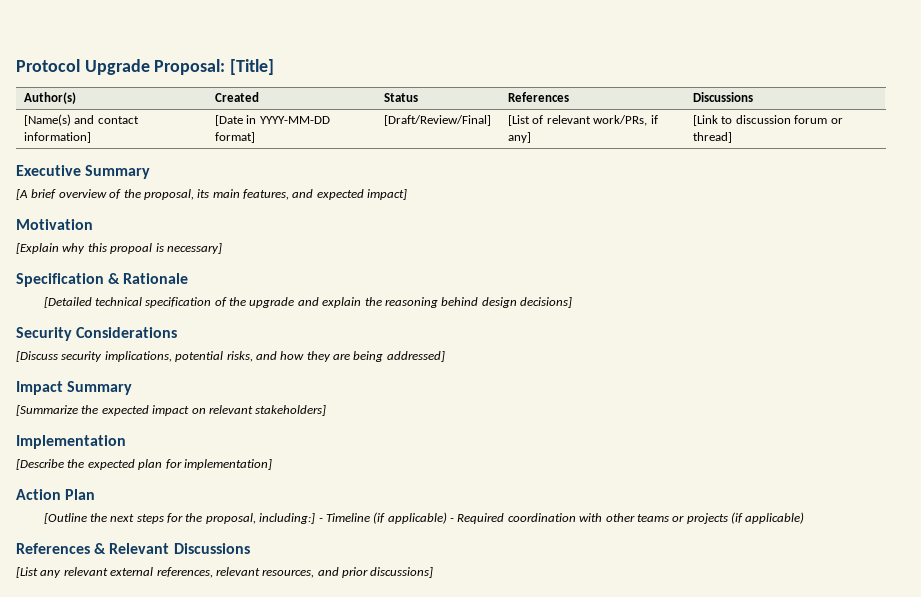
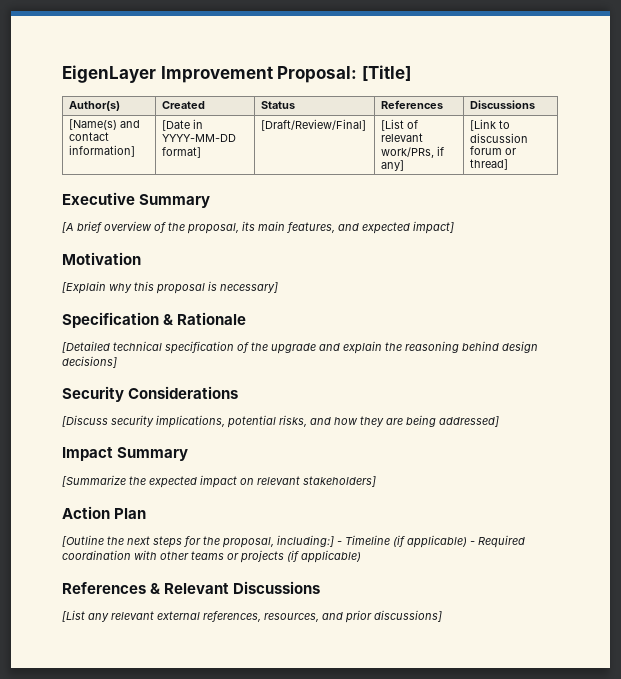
- Protocol Upgrade Proposal: [Title]
+ EigenLayer Improvement Proposal: [Title]
- [Explain why this propoal is necessary]
+ [Explain why this proposal is necessary]
- Implementation
- [Describe the expected plan for implementation]
- [List any relevant external references, relevant resources, and prior discussions]
+ [List any relevant external references, resources, and prior discussions]

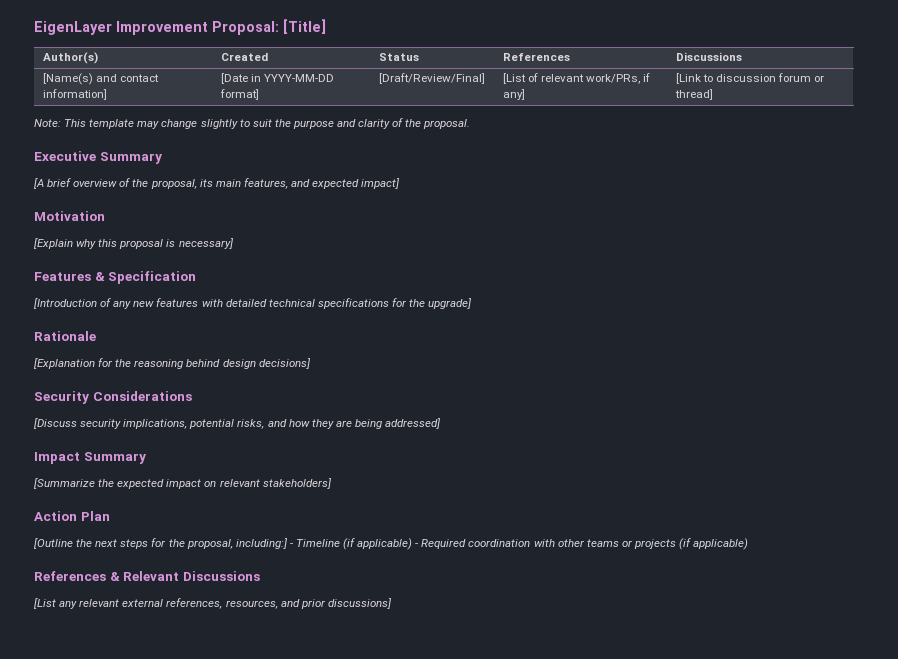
+ Note: This template may change slightly to suit the purpose and clarity of the proposal.
- Specification & Rationale
- [Detailed technical specification of the upgrade and explain the reasoning behind design decisions]
+ Features & Specification
+ [Introduction of any new features with detailed technical specifications for the upgrade]
+ Rationale
+ [Explanation for the reasoning behind design decisions]

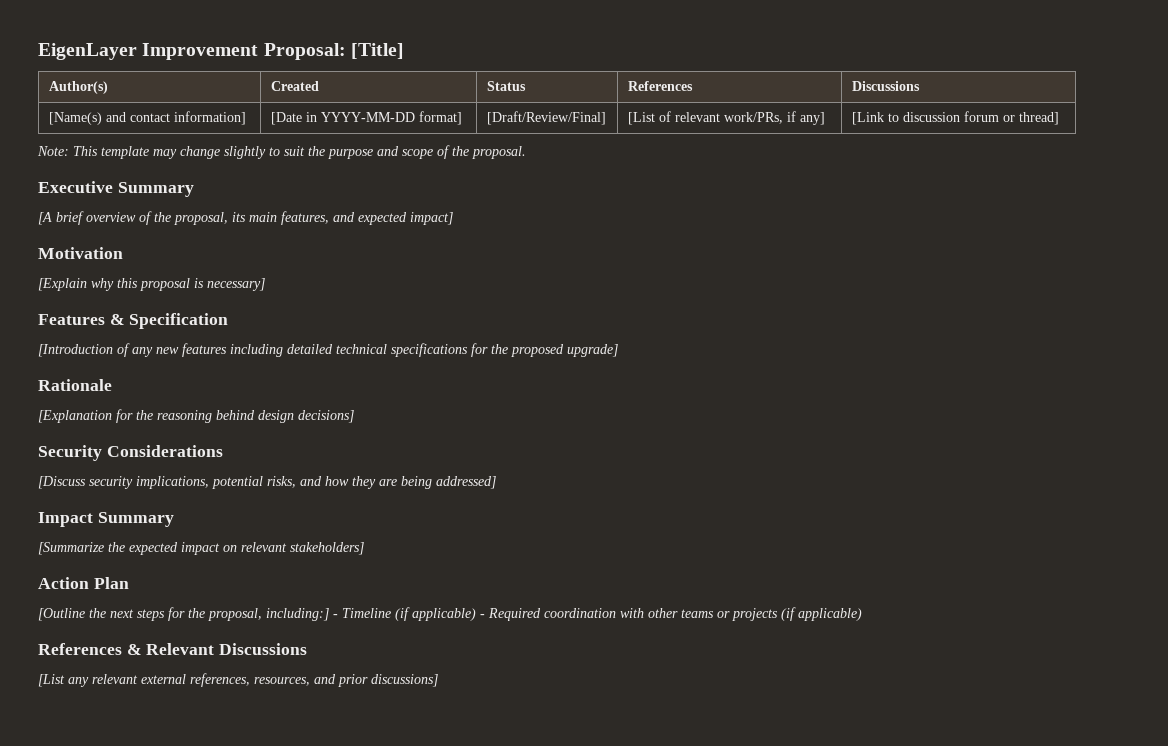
- Note: This template may change slightly to suit the purpose and clarity of the proposal.
+ Note: This template may change slightly to suit the purpose and scope of the proposal.
- [Introduction of any new features with detailed technical specifications for the upgrade]
+ [Introduction of any new features including detailed technical specifications for the proposed upgrade]

